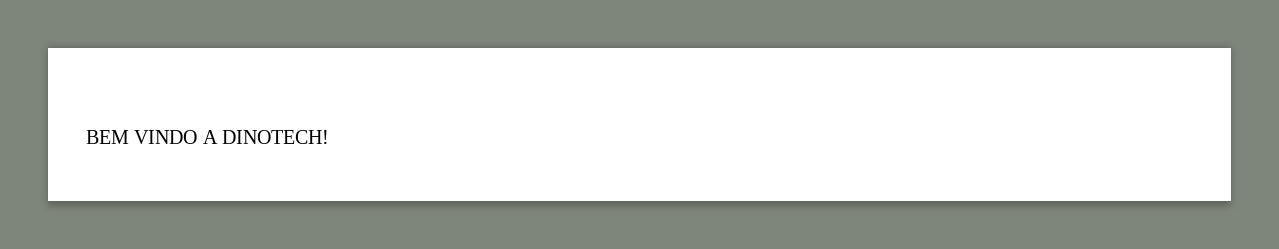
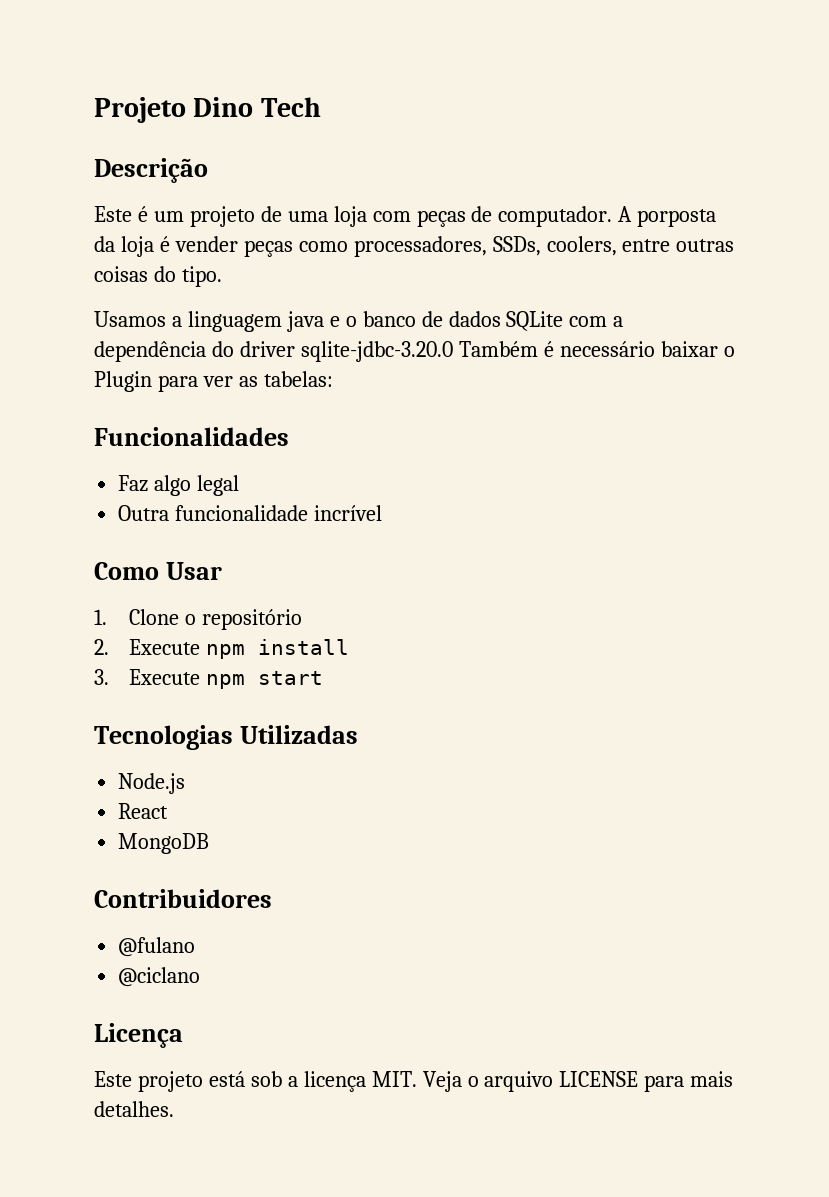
- BEM VINDO A DINOTECH!
+ Projeto Dino Tech
+ Descrição
+ Este é um projeto de uma loja com peças de computador. A porposta da loja é vender peças como processadores, SSDs, coolers, entre outras coisas do tipo.
+ Usamos a linguagem java e o banco de dados SQLite com a dependência do driver sqlite-jdbc-3.20.0 Também é necessário baixar o Plugin para ver as tabelas:
+ Funcionalidades
+ Faz algo legal
+ Outra funcionalidade incrível
+ Como Usar
+ 1. Clone o repositório
+ 2. Execute npm install
+ 3. Execute npm start
+ Tecnologias Utilizadas
+ Node.js
+ React
+ MongoDB
+ Contribuidores
+ @fulano
+ @ciclano
+ Licença
+ Este projeto está sob a licença MIT. Veja o arquivo LICENSE para mais detalhes.

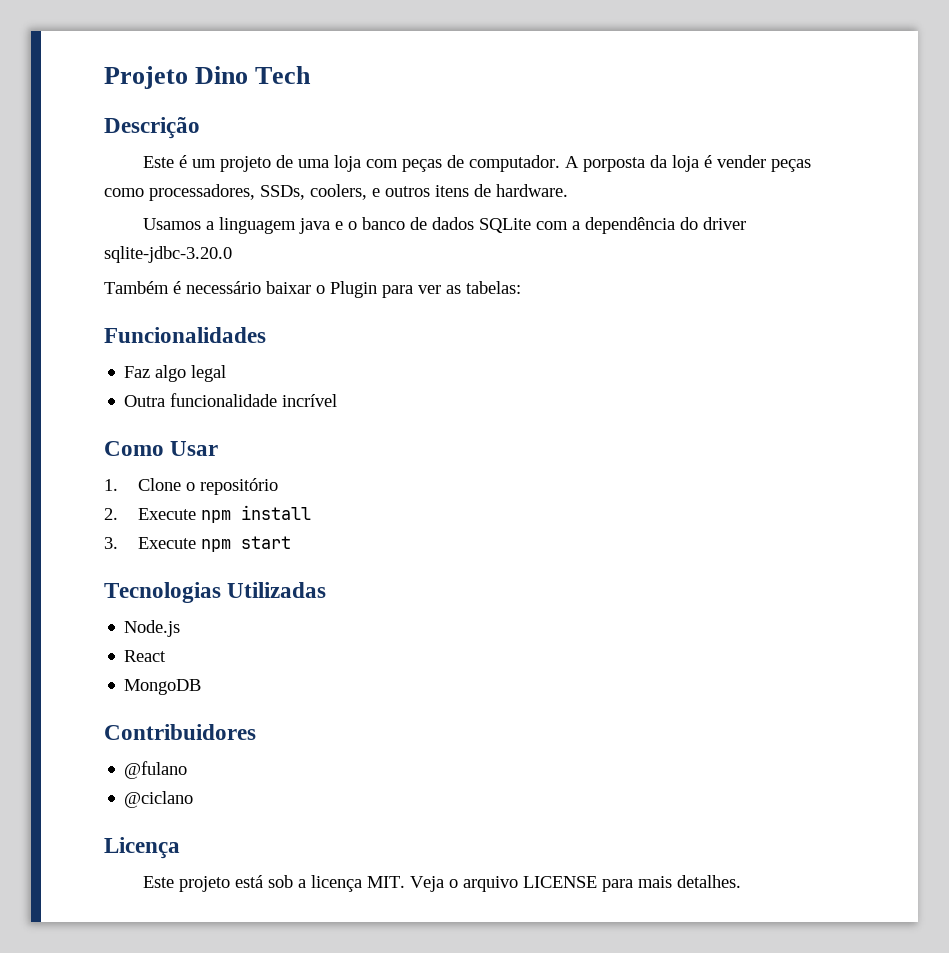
- A porposta da loja é vender peças como processadores, SSDs, coolers, entre outras coisas do tipo.
+ A porposta da loja é vender peças como processadores, SSDs, coolers, e outros itens de hardware.
- Usamos a linguagem java e o banco de dados SQLite com a dependência do driver sqlite-jdbc-3.20.0 Também é necessário baixar o Plugin para ver as tabelas:
+ Usamos a linguagem java e o banco de dados SQLite com a dependência do driver sqlite-jdbc-3.20.0
+ Também é necessário baixar o Plugin para ver as tabelas:

